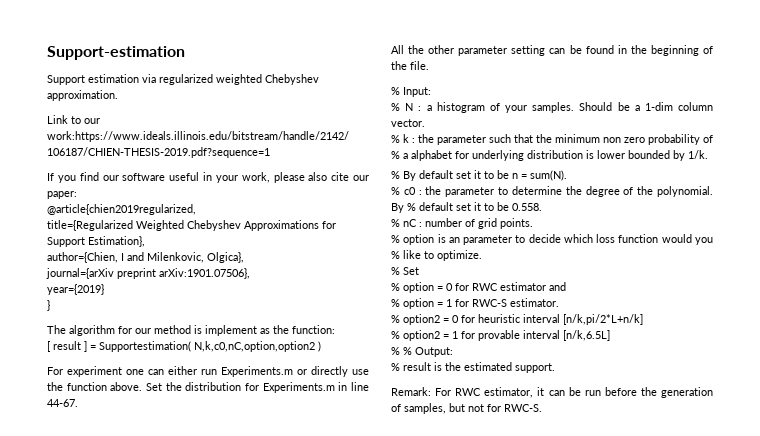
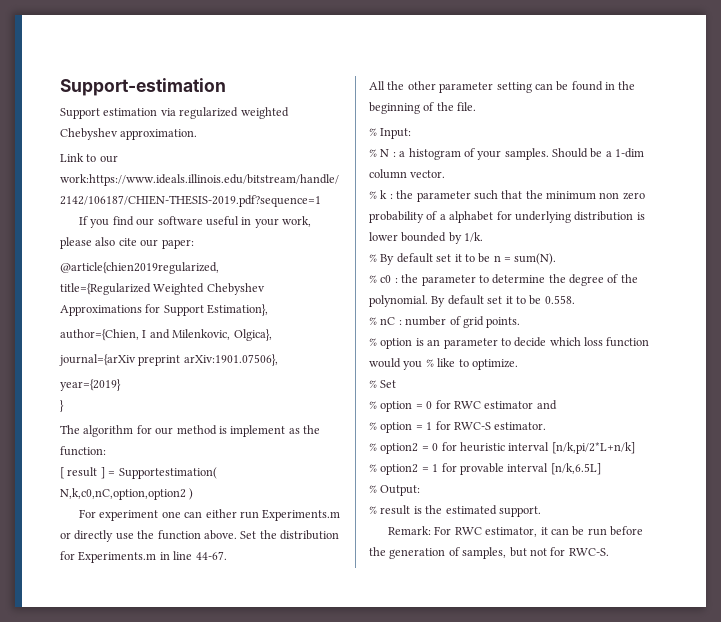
- % k : the parameter such that the minimum non zero probability of % a alphabet for underlying distribution is lower bounded by 1/k.
+ % k : the parameter such that the minimum non zero probability of a alphabet for underlying distribution is lower bounded by 1/k.
- By % default set it to be 0.558.
+ By default set it to be 0.558.
- % % Output:
+ % Output:

